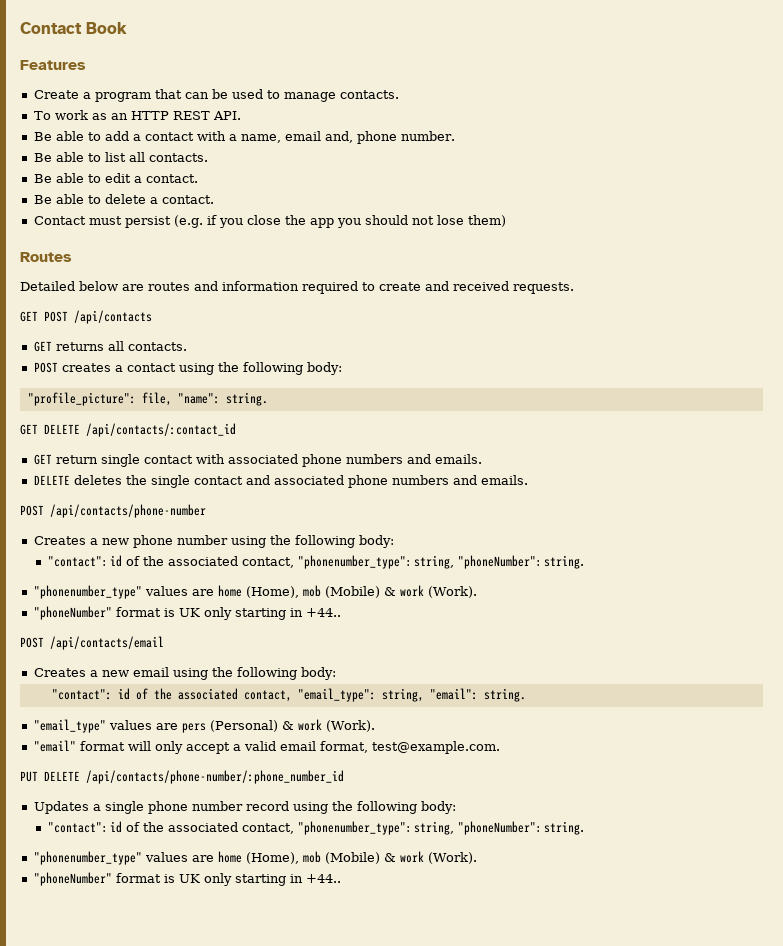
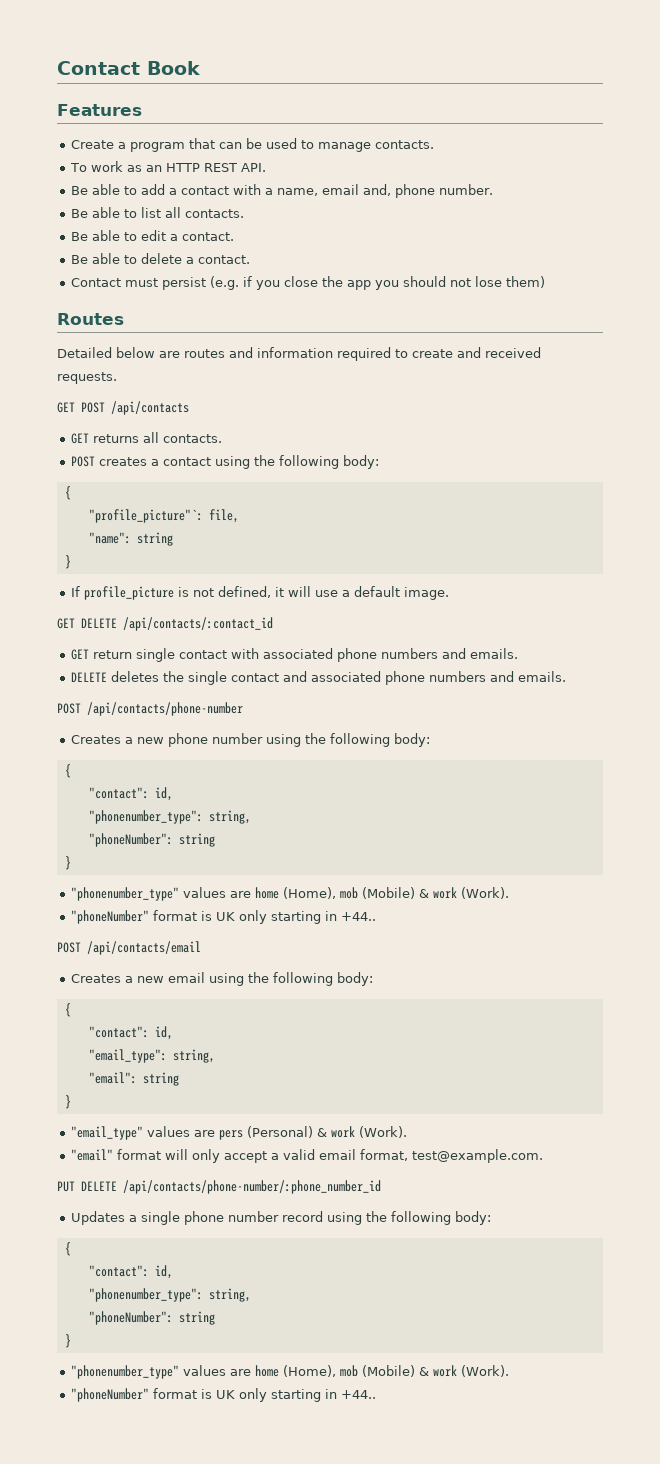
  POST creates a contact using the following body:
- "profile_picture": file, "name": string.
+ {
+ "profile_picture"`: file,
+ "name": string
+ }
+ If profile_picture is not defined, it will use a default image.
  Creates a new phone number using the following body:
- "contact": id of the associated contact, "phonenumber_type": string, "phoneNumber": string.
+ {
+ "contact": id,
+ "phonenumber_type": string,
+ "phoneNumber": string
+ }
  Creates a new email using the following body:
- "contact": id of the associated contact, "email_type": string, "email": string.
+ {
+ "contact": id,
+ "email_type": string,
+ "email": string
+ }
  Updates a single phone number record using the following body:
- "contact": id of the associated contact, "phonenumber_type": string, "phoneNumber": string.
+ {
+ "contact": id,
+ "phonenumber_type": string,
+ "phoneNumber": string
+ }

